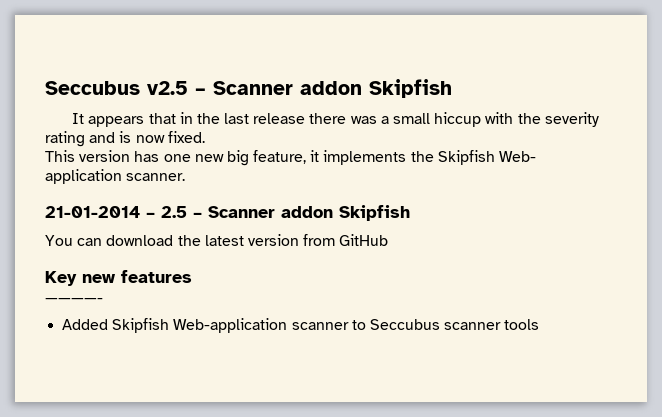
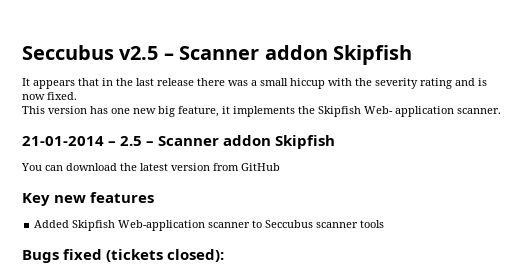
- ————-
+ Bugs fixed (tickets closed):

